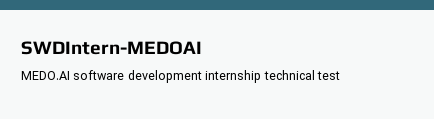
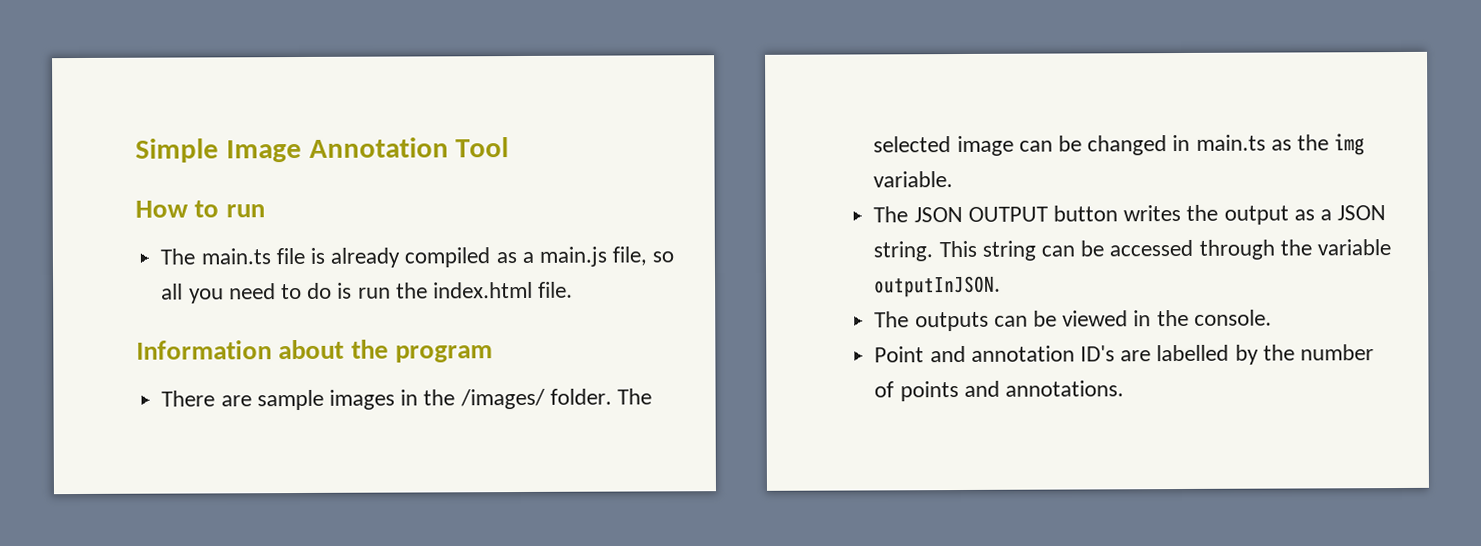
- SWDIntern-MEDOAI
- MEDO.AI software development internship technical test
+ Simple Image Annotation Tool
+ How to run
+ The main.ts file is already compiled as a main.js file, so all you need to do is run the index.html file.
+ Information about the program
+ There are sample images in the /images/ folder. The selected image can be changed in main.ts as the img variable.
+ The JSON OUTPUT button writes the output as a JSON string. This string can be accessed through the variable outputInJSON.
+ The outputs can be viewed in the console.
+ Point and annotation ID's are labelled by the number of points and annotations.

